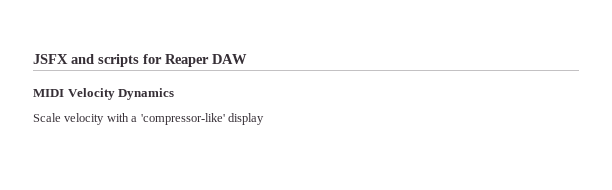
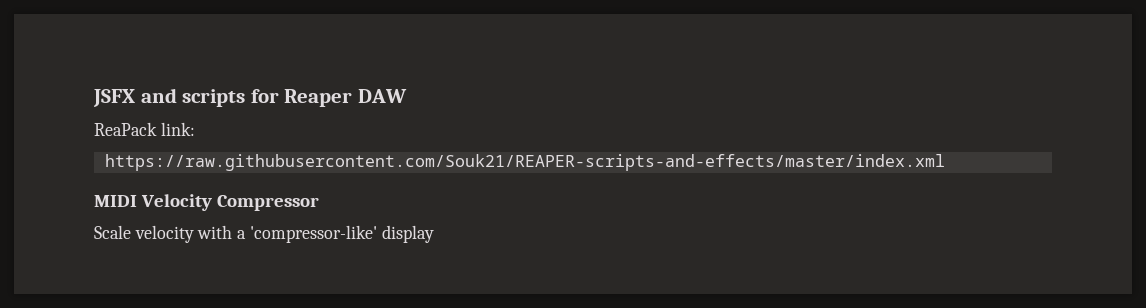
+ ReaPack link:
+ https://raw.githubusercontent.com/Souk21/REAPER-scripts-and-effects/master/index.xml
- MIDI Velocity Dynamics
+ MIDI Velocity Compressor

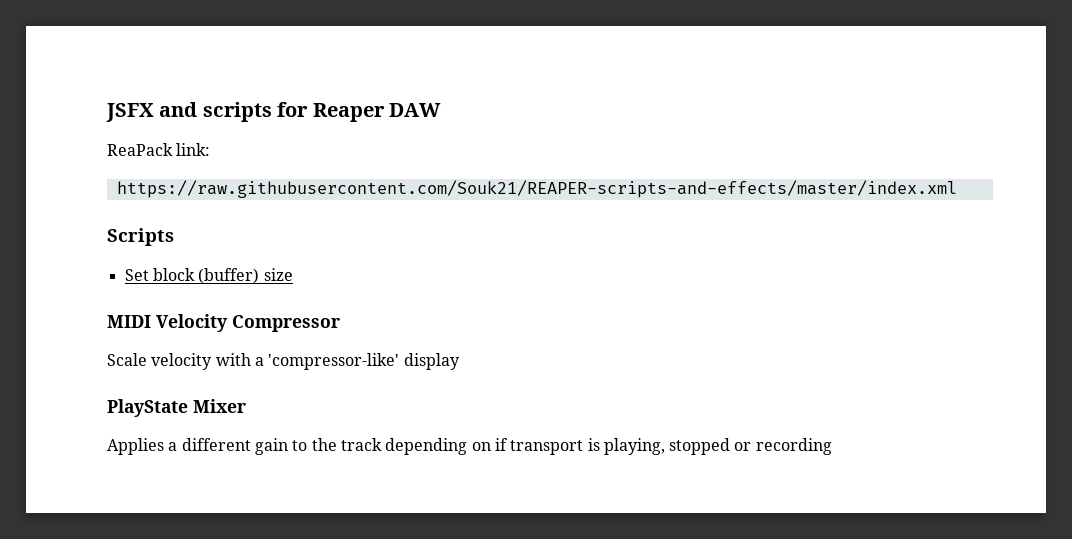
+ Scripts
+ Set block (buffer) size
+ PlayState Mixer
+ Applies a different gain to the track depending on if transport is playing, stopped or recording

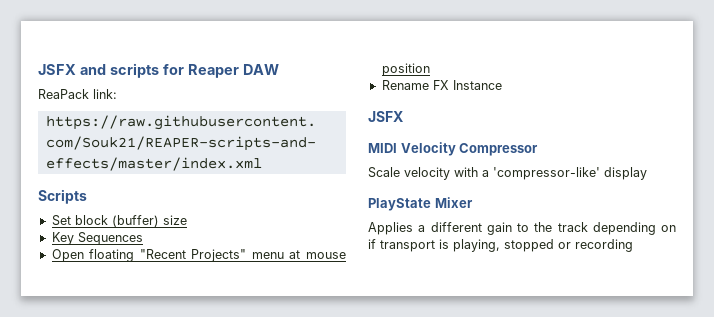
+ Key Sequences
+ Open floating "Recent Projects" menu at mouse position
+ Rename FX Instance
+ JSFX

